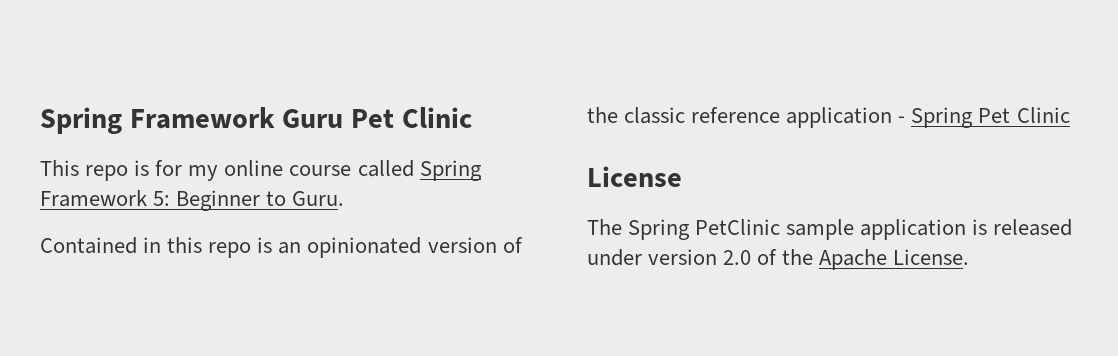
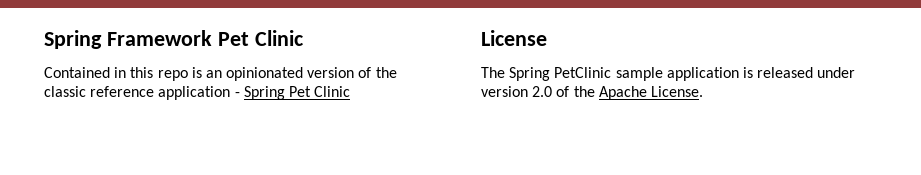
- Spring Framework Guru Pet Clinic
- This repo is for my online course called Spring Framework 5: Beginner to Guru.
+ Spring Framework Pet Clinic

